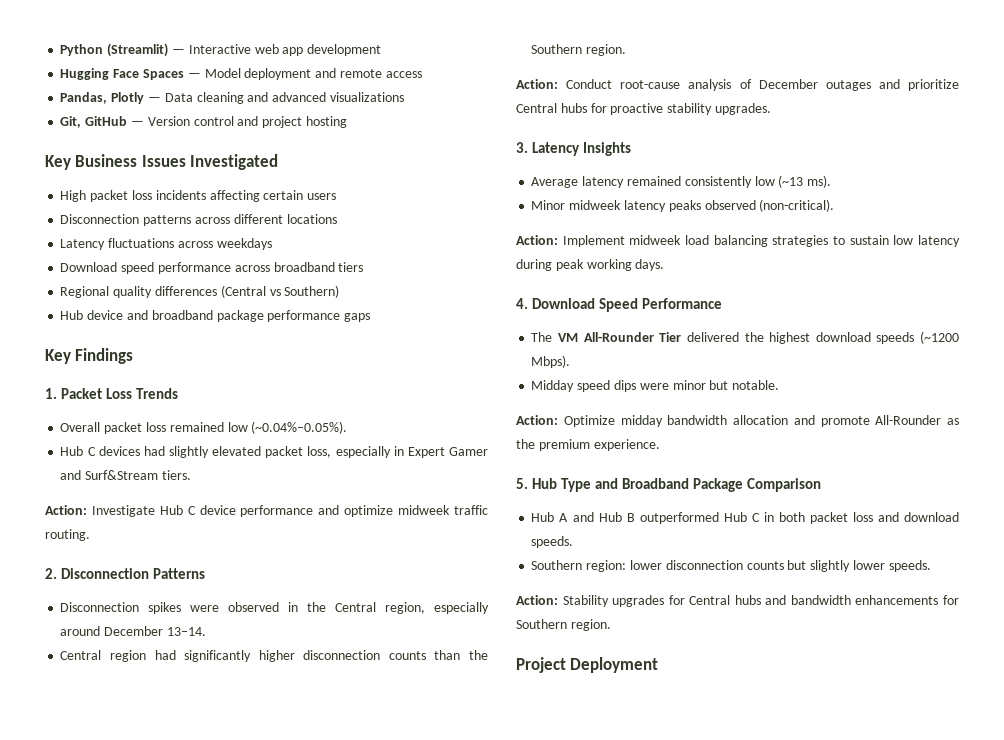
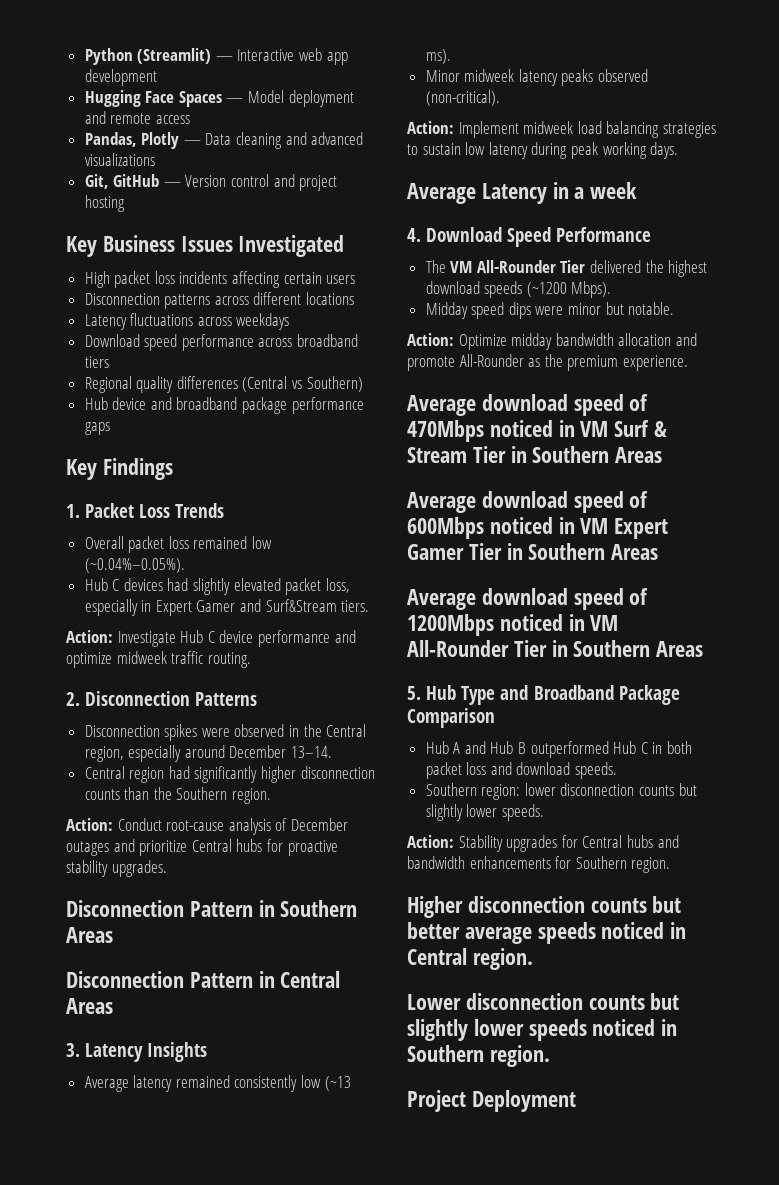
+ Disconnection Pattern in Southern Areas
+ Disconnection Pattern in Central Areas
+ Average Latency in a week
+ Average download speed of 470Mbps noticed in VM Surf & Stream Tier in Southern Areas
+ Average download speed of 600Mbps noticed in VM Expert Gamer Tier in Southern Areas
+ Average download speed of 1200Mbps noticed in VM All-Rounder Tier in Southern Areas
+ Higher disconnection counts but better average speeds noticed in Central region.
+ Lower disconnection counts but slightly lower speeds noticed in Southern region.

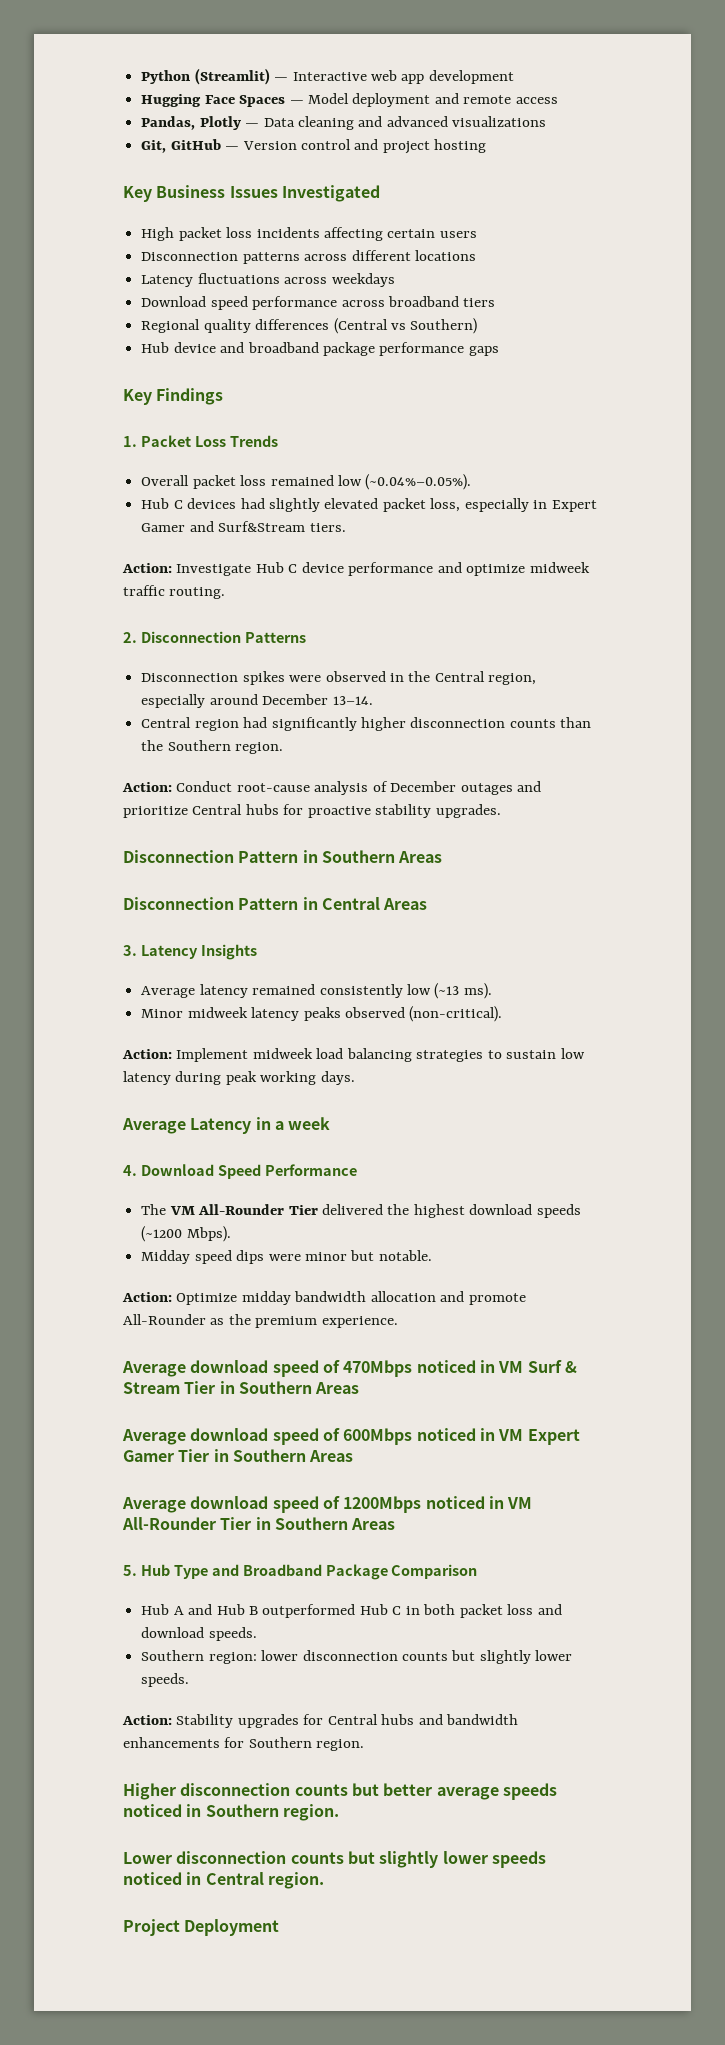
- Higher disconnection counts but better average speeds noticed in Central region.
+ Higher disconnection counts but better average speeds noticed in Southern region.
- Lower disconnection counts but slightly lower speeds noticed in Southern region.
+ Lower disconnection counts but slightly lower speeds noticed in Central region.

